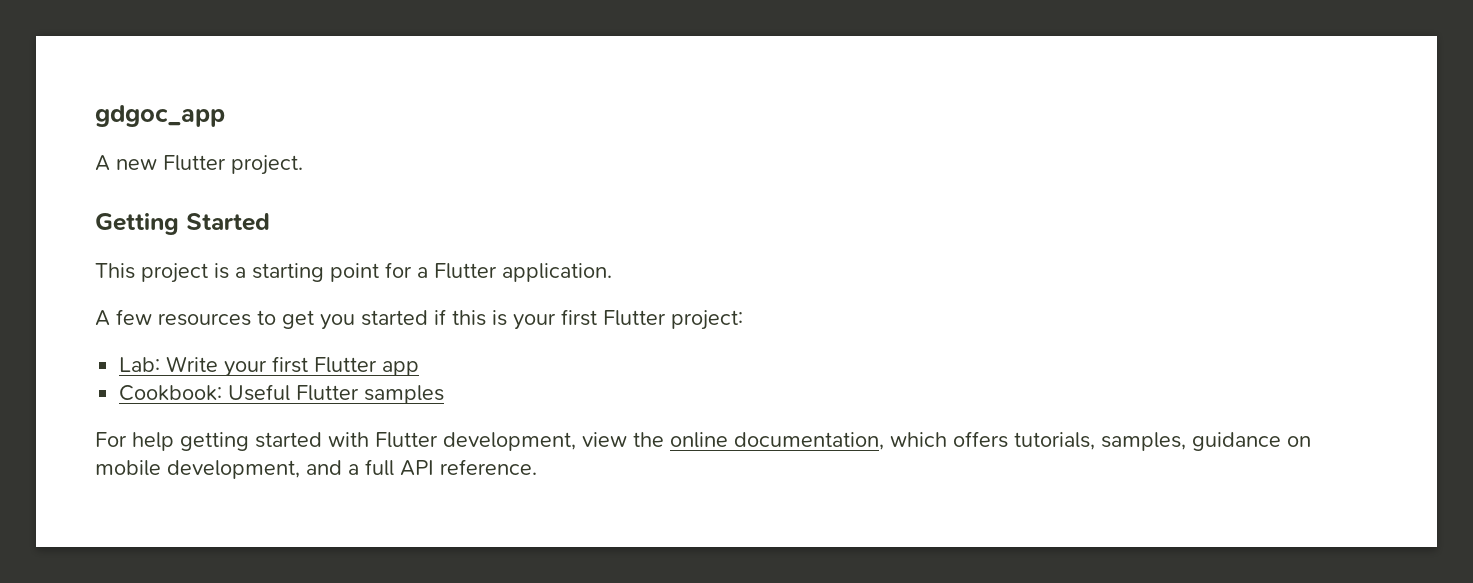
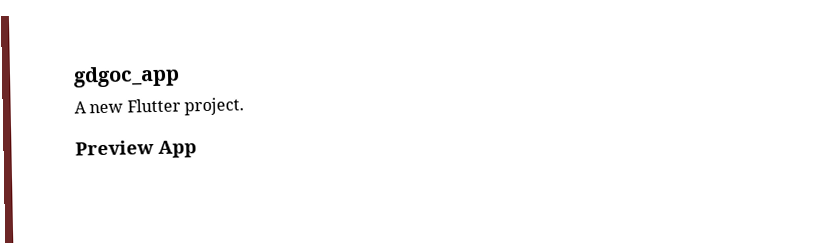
- Getting Started
- This project is a starting point for a Flutter application.
- A few resources to get you started if this is your first Flutter project:
- Lab: Write your first Flutter app
- Cookbook: Useful Flutter samples
- For help getting started with Flutter development, view the online documentation, which offers tutorials, samples, guidance on mobile development, and a full API reference.
+ Preview App

